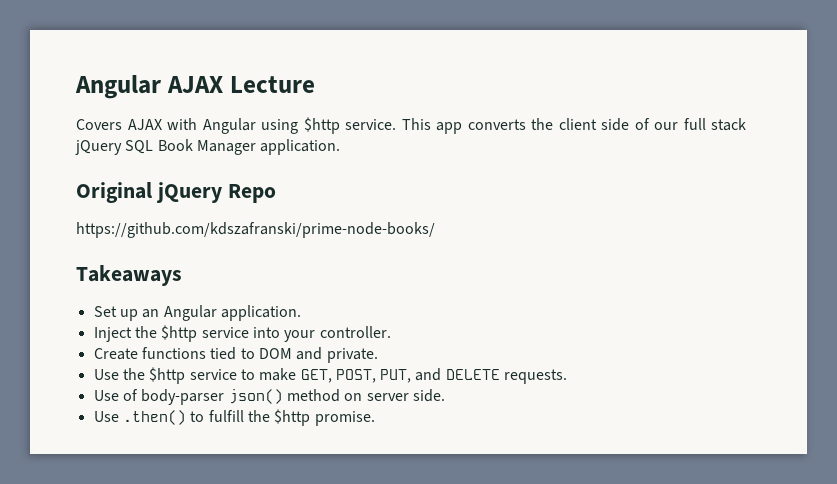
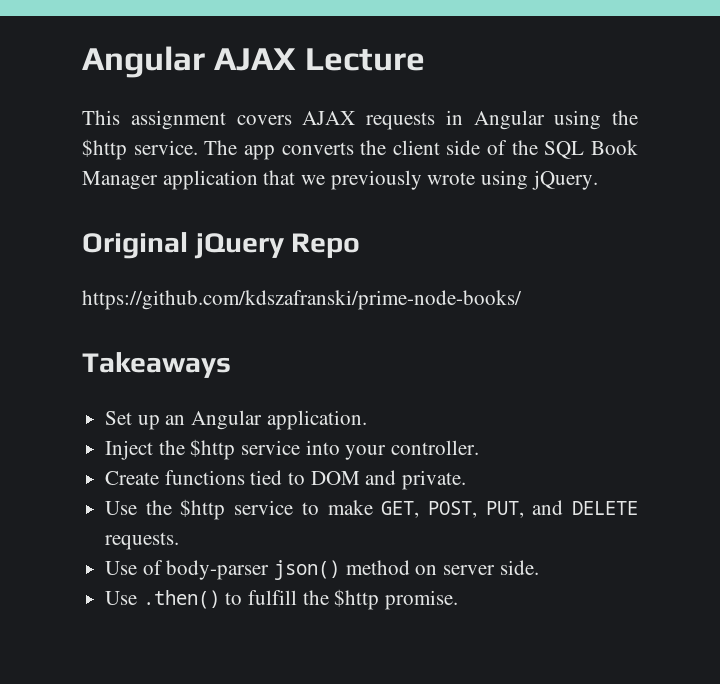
- Covers AJAX with Angular using $http service.
+ This assignment covers AJAX requests in Angular using the $http service.
- This app converts the client side of our full stack jQuery SQL Book Manager application.
+ The app converts the client side of the SQL Book Manager application that we previously wrote using jQuery.

